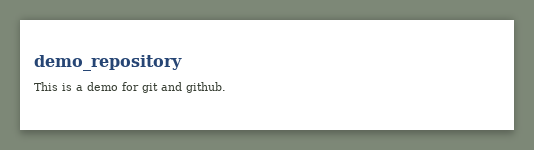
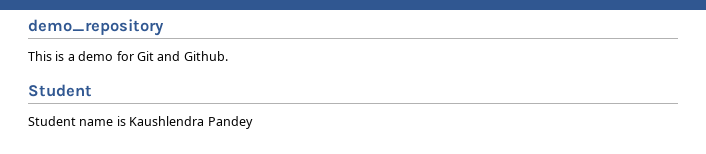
- This is a demo for git and github.
+ This is a demo for Git and Github.
+ Student
+ Student name is Kaushlendra Pandey

